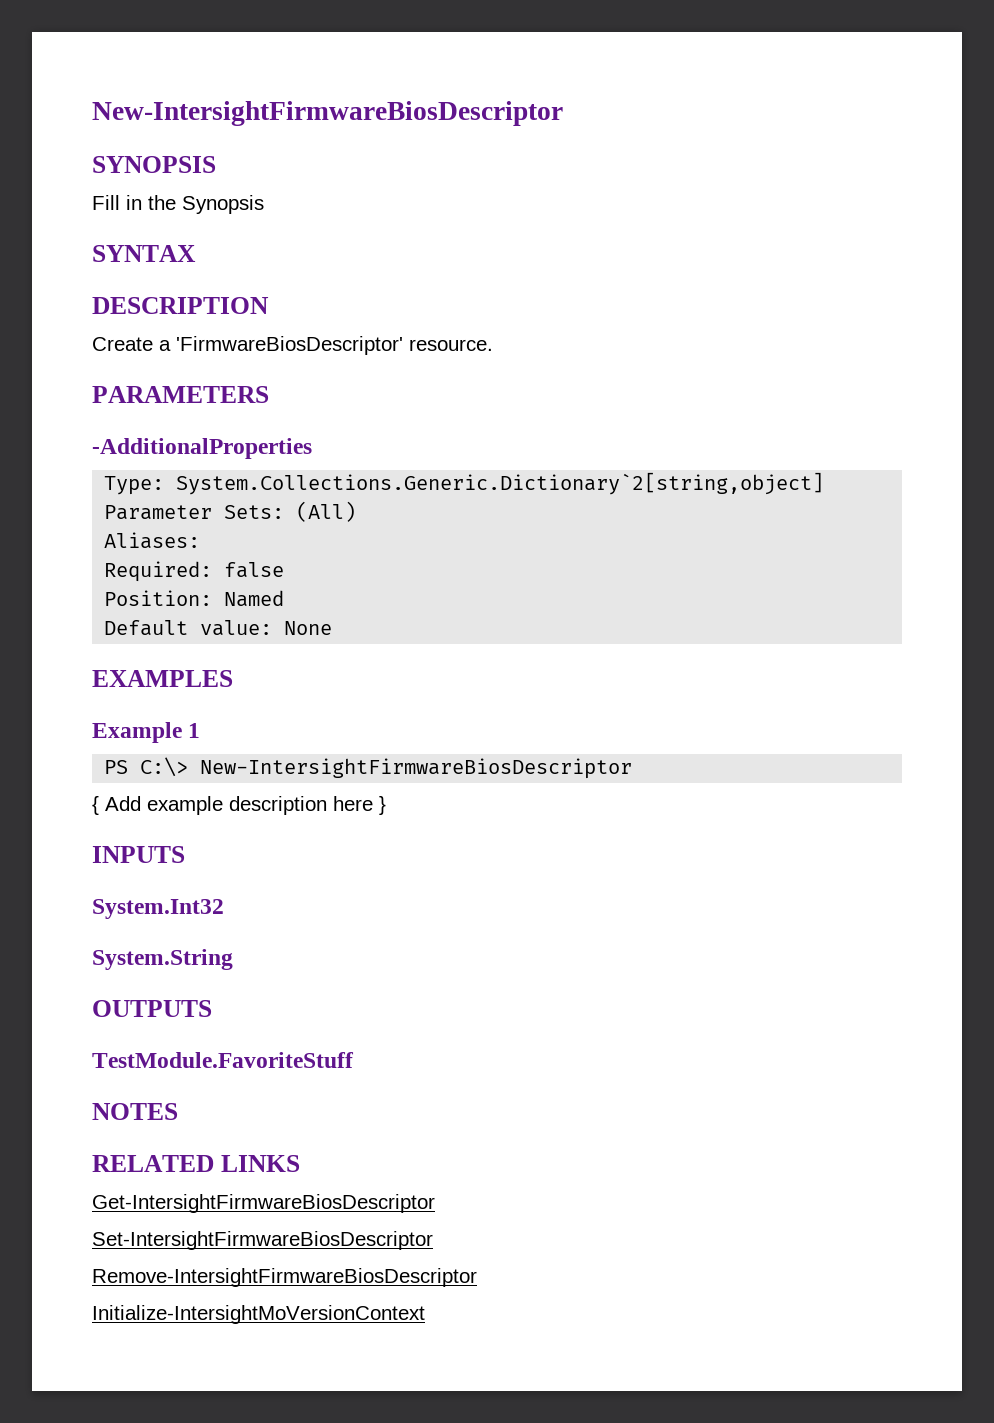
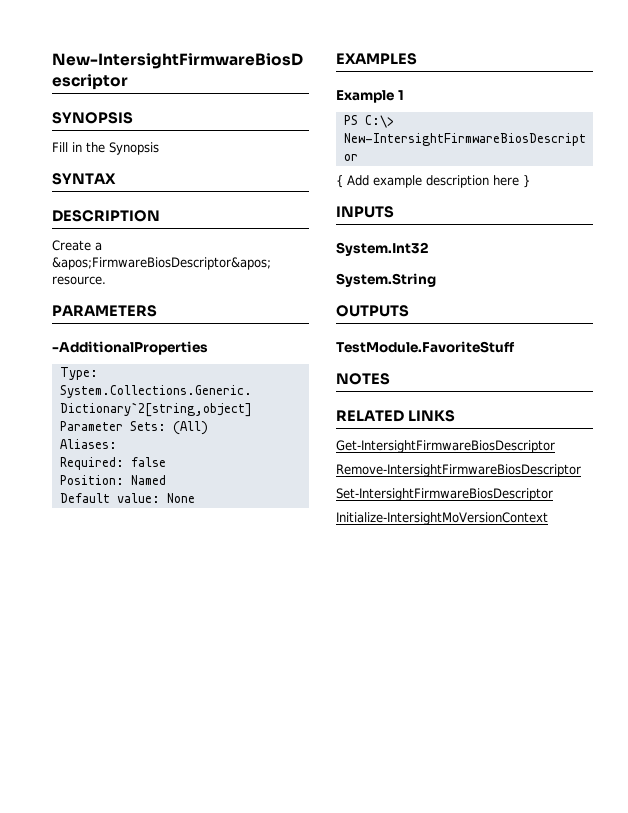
- Create a 'FirmwareBiosDescriptor' resource.
+ Create a &apos;FirmwareBiosDescriptor&apos; resource.
+ Remove-IntersightFirmwareBiosDescriptor
- Remove-IntersightFirmwareBiosDescriptor

